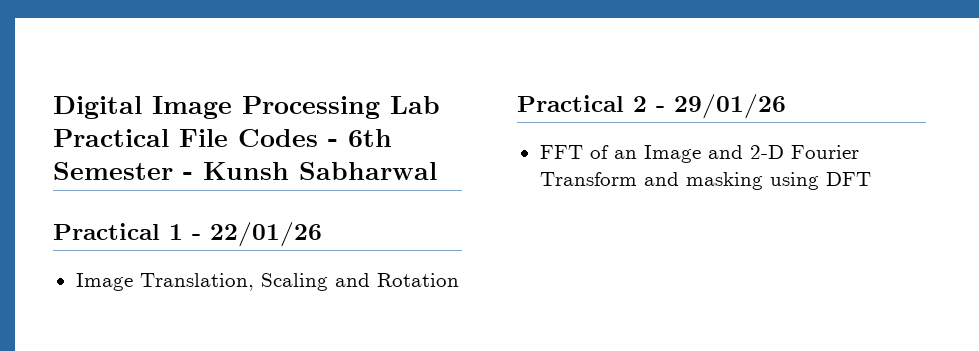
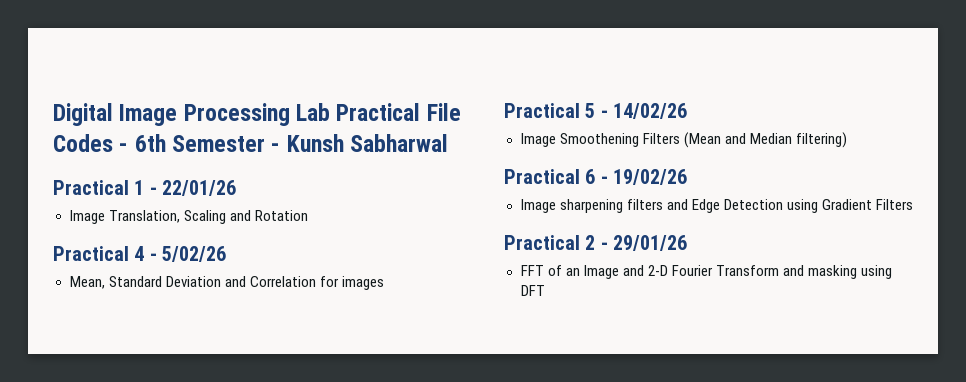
+ Practical 4 - 5/02/26
+ Mean, Standard Deviation and Correlation for images
+ Practical 5 - 14/02/26
+ Image Smoothening Filters (Mean and Median filtering)
+ Practical 6 - 19/02/26
+ Image sharpening filters and Edge Detection using Gradient Filters

